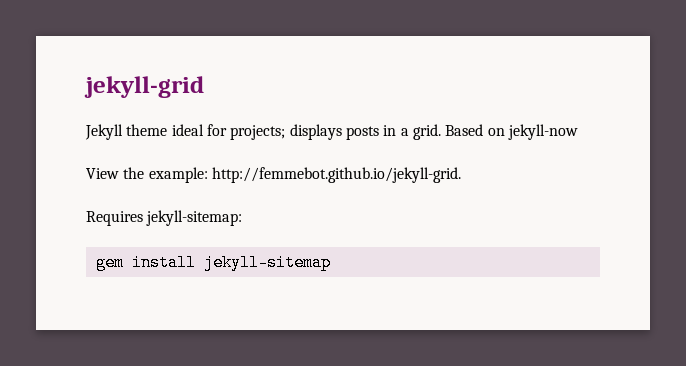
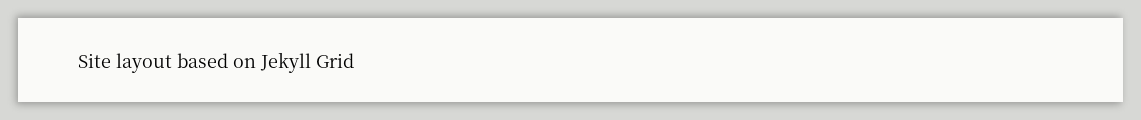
- jekyll-grid
- Jekyll theme ideal for projects; displays posts in a grid. Based on jekyll-now
- View the example: http://femmebot.github.io/jekyll-grid.
- Requires jekyll-sitemap:
- gem install jekyll-sitemap
+ Site layout based on Jekyll Grid

